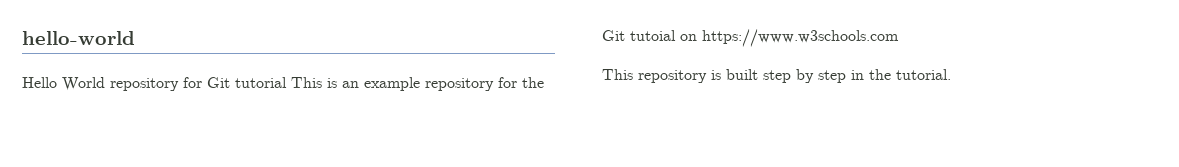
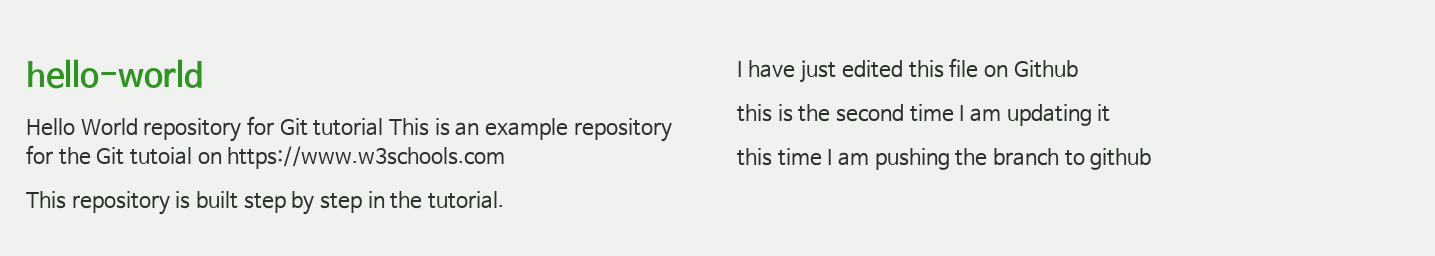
+ I have just edited this file on Github
+ this is the second time I am updating it
+ this time I am pushing the branch to github

